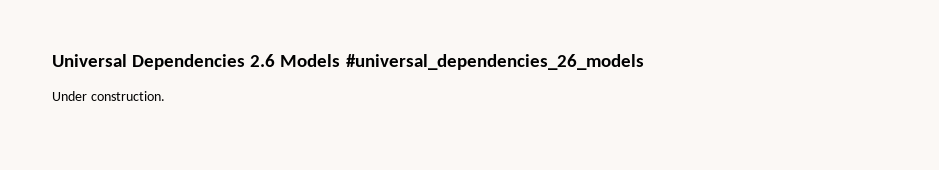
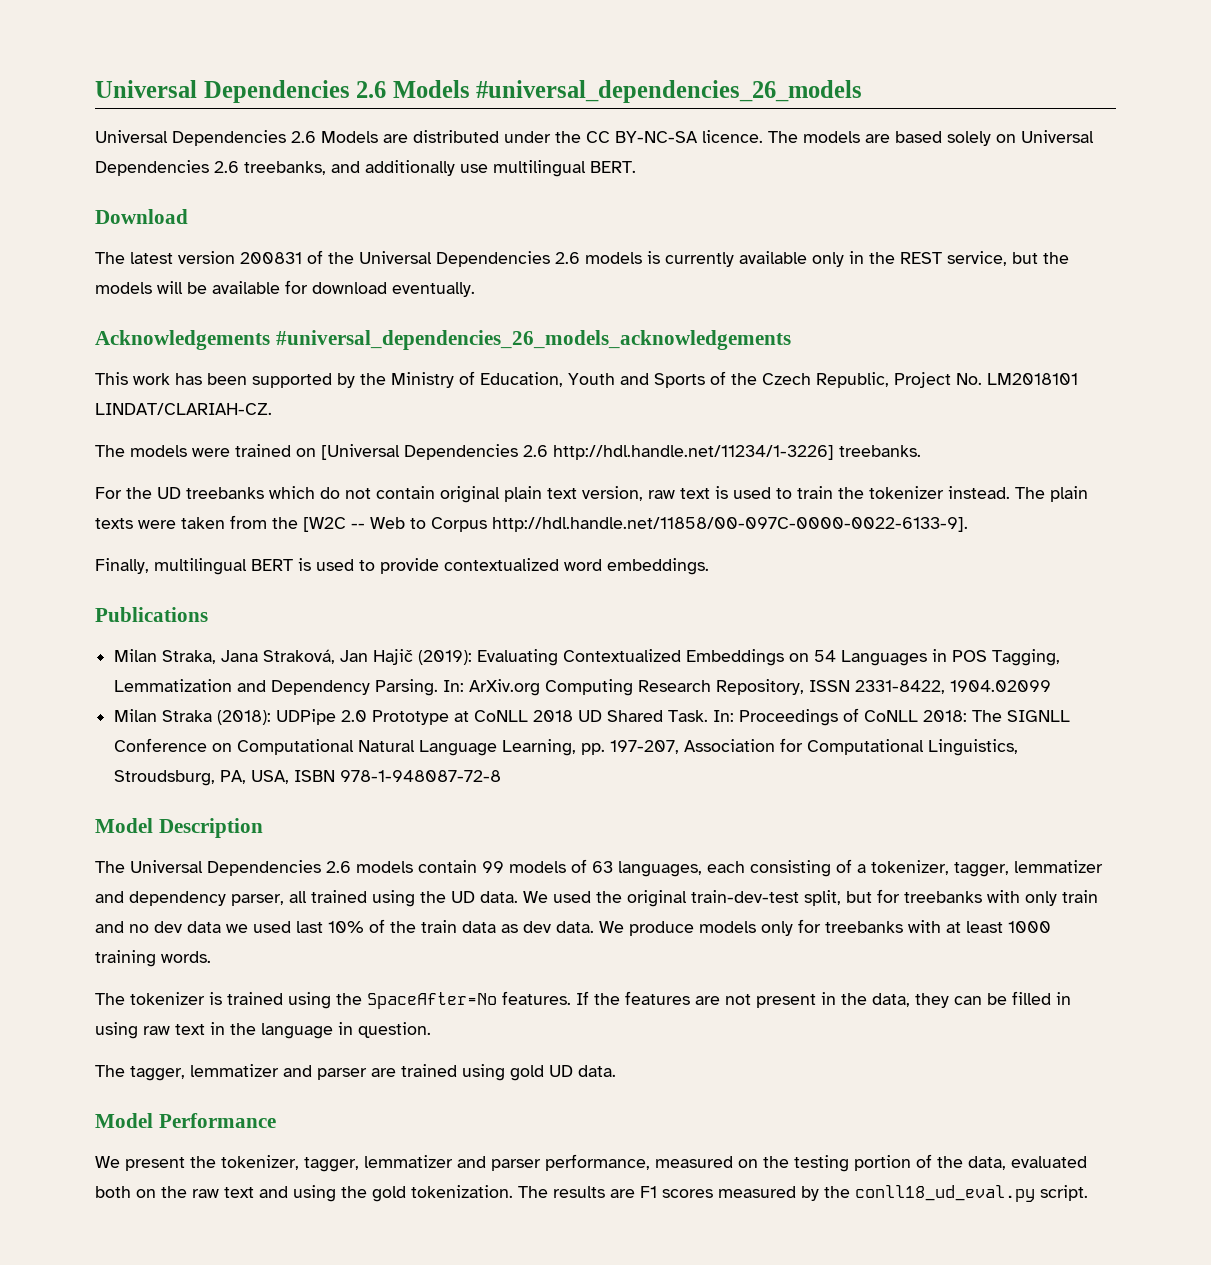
- Under construction.
+ Universal Dependencies 2.6 Models are distributed under the CC BY-NC-SA licence. The models are based solely on Universal Dependencies 2.6 treebanks, and additionally use multilingual BERT.
+ Download
+ The latest version 200831 of the Universal Dependencies 2.6 models is currently available only in the REST service, but the models will be available for download eventually.
+ Acknowledgements #universal_dependencies_26_models_acknowledgements
+ This work has been supported by the Ministry of Education, Youth and Sports of the Czech Republic, Project No. LM2018101 LINDAT/CLARIAH-CZ.
+ The models were trained on [Universal Dependencies 2.6 http://hdl.handle.net/11234/1-3226] treebanks.
+ For the UD treebanks which do not contain original plain text version, raw text is used to train the tokenizer instead. The plain texts were taken from the [W2C -- Web to Corpus http://hdl.handle.net/11858/00-097C-0000-0022-6133-9].
+ Finally, multilingual BERT is used to provide contextualized word embeddings.
+ Publications
+ Milan Straka, Jana Straková, Jan Hajič (2019): Evaluating Contextualized Embeddings on 54 Languages in POS Tagging, Lemmatization and Dependency Parsing. In: ArXiv.org Computing Research Repository, ISSN 2331-8422, 1904.02099
+ Milan Straka (2018): UDPipe 2.0 Prototype at CoNLL 2018 UD Shared Task. In: Proceedings of CoNLL 2018: The SIGNLL Conference on Computational Natural Language Learning, pp. 197-207, Association for Computational Linguistics, Stroudsburg, PA, USA, ISBN 978-1-948087-72-8
+ Model Description
+ The Universal Dependencies 2.6 models contain 99 models of 63 languages, each consisting of a tokenizer, tagger, lemmatizer and dependency parser, all trained using the UD data. We used the original train-dev-test split, but for treebanks with only train and no dev data we used last 10% of the train data as dev data. We produce models only for treebanks with at least 1000 training words.
+ The tokenizer is trained using the SpaceAfter=No features. If the features are not present in the data, they can be filled in using raw text in the language in question.
+ The tagger, lemmatizer and parser are trained using gold UD data.
+ Model Performance
+ We present the tokenizer, tagger, lemmatizer and parser performance, measured on the testing portion of the data, evaluated both on the raw text and using the gold tokenization. The results are F1 scores measured by the conll18_ud_eval.py script.

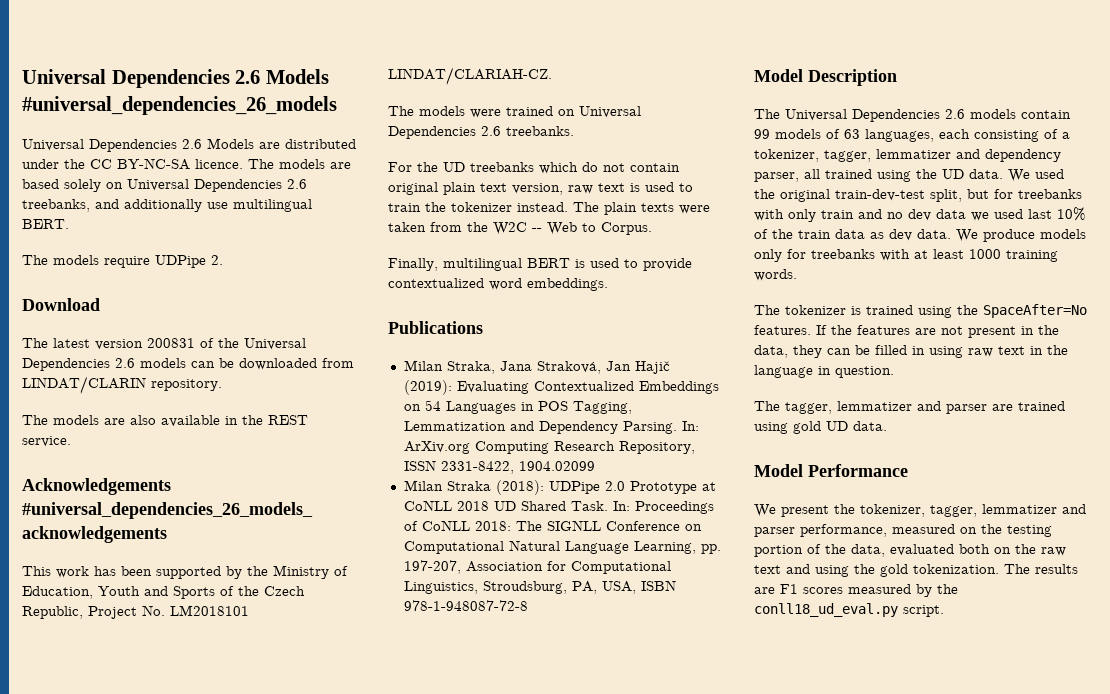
+ The models require UDPipe 2.
- The latest version 200831 of the Universal Dependencies 2.6 models is currently available only in the REST service, but the models will be available for download eventually.
+ The latest version 200831 of the Universal Dependencies 2.6 models can be downloaded from LINDAT/CLARIN repository.
+ The models are also available in the REST service.
- The models were trained on [Universal Dependencies 2.6 http://hdl.handle.net/11234/1-3226] treebanks.
+ The models were trained on Universal Dependencies 2.6 treebanks.
- The plain texts were taken from the [W2C -- Web to Corpus http://hdl.handle.net/11858/00-097C-0000-0022-6133-9].
+ The plain texts were taken from the W2C -- Web to Corpus.

